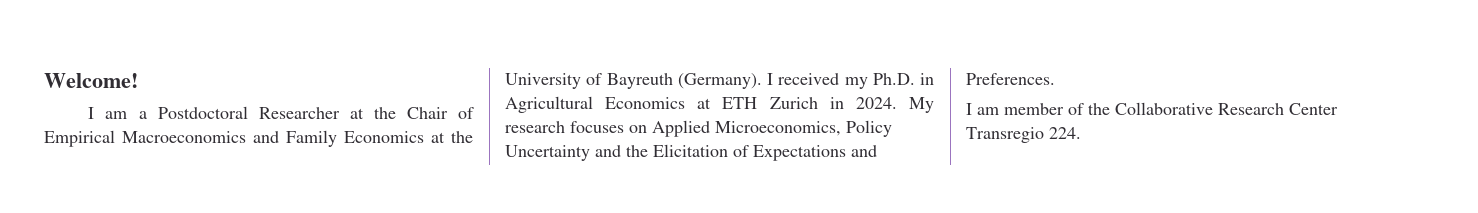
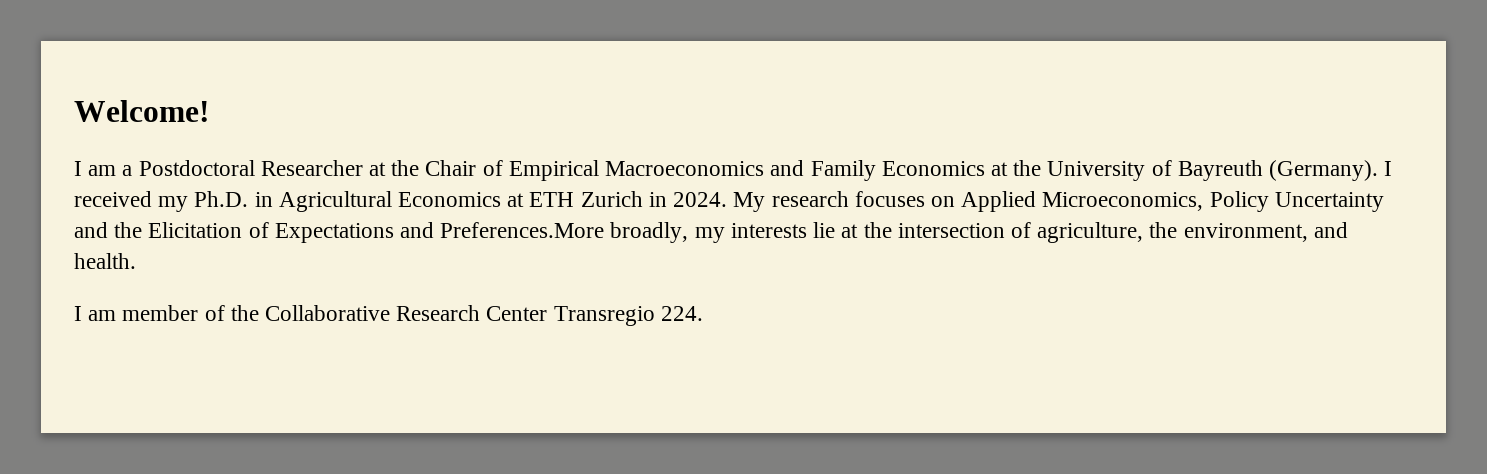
- My research focuses on Applied Microeconomics, Policy Uncertainty and the Elicitation of Expectations and Preferences.
+ My research focuses on Applied Microeconomics, Policy Uncertainty and the Elicitation of Expectations and Preferences.More broadly, my interests lie at the intersection of agriculture, the environment, and health.

